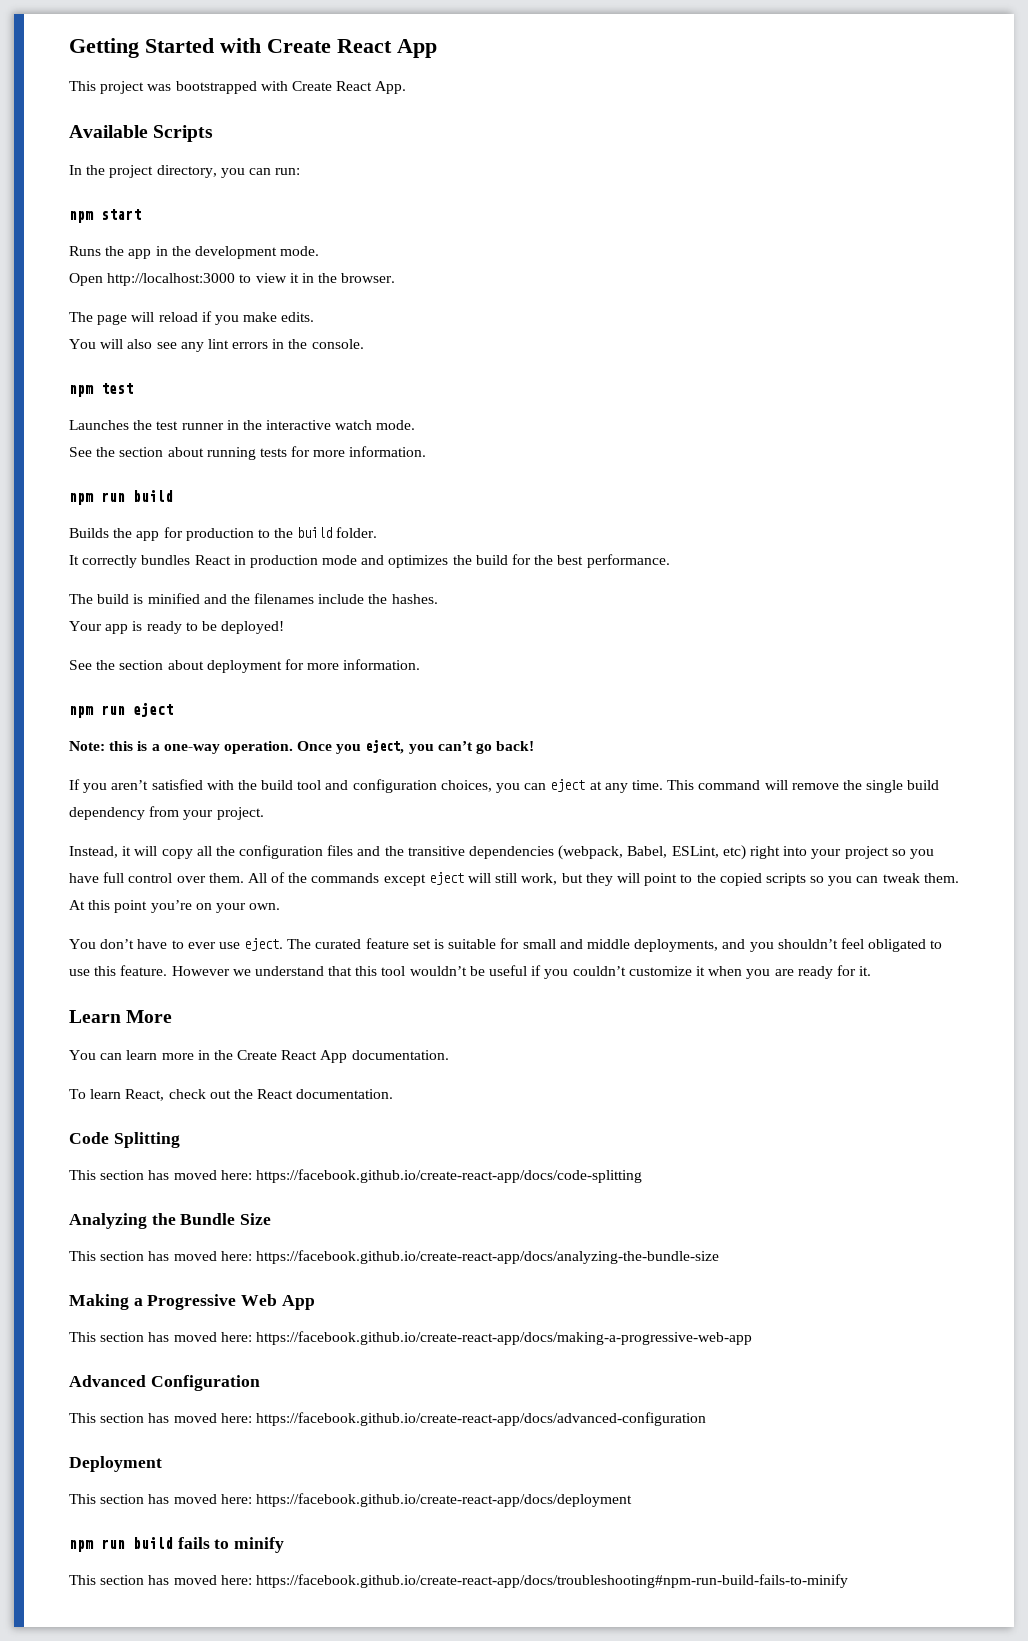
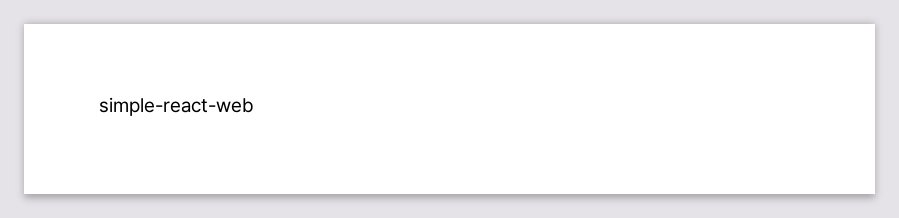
- Getting Started with Create React App
- This project was bootstrapped with Create React App.
- Available Scripts
- In the project directory, you can run:
- npm start
- Runs the app in the development mode.
- Open http://localhost:3000 to view it in the browser.
- The page will reload if you make edits.
- You will also see any lint errors in the console.
- npm test
- Launches the test runner in the interactive watch mode.
- See the section about running tests for more information.
- npm run build
- Builds the app for production to the build folder.
- It correctly bundles React in production mode and optimizes the build for the best performance.
- The build is minified and the filenames include the hashes.
- Your app is ready to be deployed!
- See the section about deployment for more information.
- npm run eject
- Note: this is a one-way operation. Once you eject, you can’t go back!
- If you aren’t satisfied with the build tool and configuration choices, you can eject at any time. This command will remove the single build dependency from your project.
- Instead, it will copy all the configuration files and the transitive dependencies (webpack, Babel, ESLint, etc) right into your project so you have full control over them. All of the commands except eject will still work, but they will point to the copied scripts so you can tweak them. At this point you’re on your own.
- You don’t have to ever use eject. The curated feature set is suitable for small and middle deployments, and you shouldn’t feel obligated to use this feature. However we understand that this tool wouldn’t be useful if you couldn’t customize it when you are ready for it.
- Learn More
- You can learn more in the Create React App documentation.
- To learn React, check out the React documentation.
- Code Splitting
- This section has moved here: https://facebook.github.io/create-react-app/docs/code-splitting
- Analyzing the Bundle Size
- This section has moved here: https://facebook.github.io/create-react-app/docs/analyzing-the-bundle-size
- Making a Progressive Web App
- This section has moved here: https://facebook.github.io/create-react-app/docs/making-a-progressive-web-app
- Advanced Configuration
- This section has moved here: https://facebook.github.io/create-react-app/docs/advanced-configuration
- Deployment
- This section has moved here: https://facebook.github.io/create-react-app/docs/deployment
- npm run build fails to minify
- This section has moved here: https://facebook.github.io/create-react-app/docs/troubleshooting#npm-run-build-fails-to-minify
+ simple-react-web

